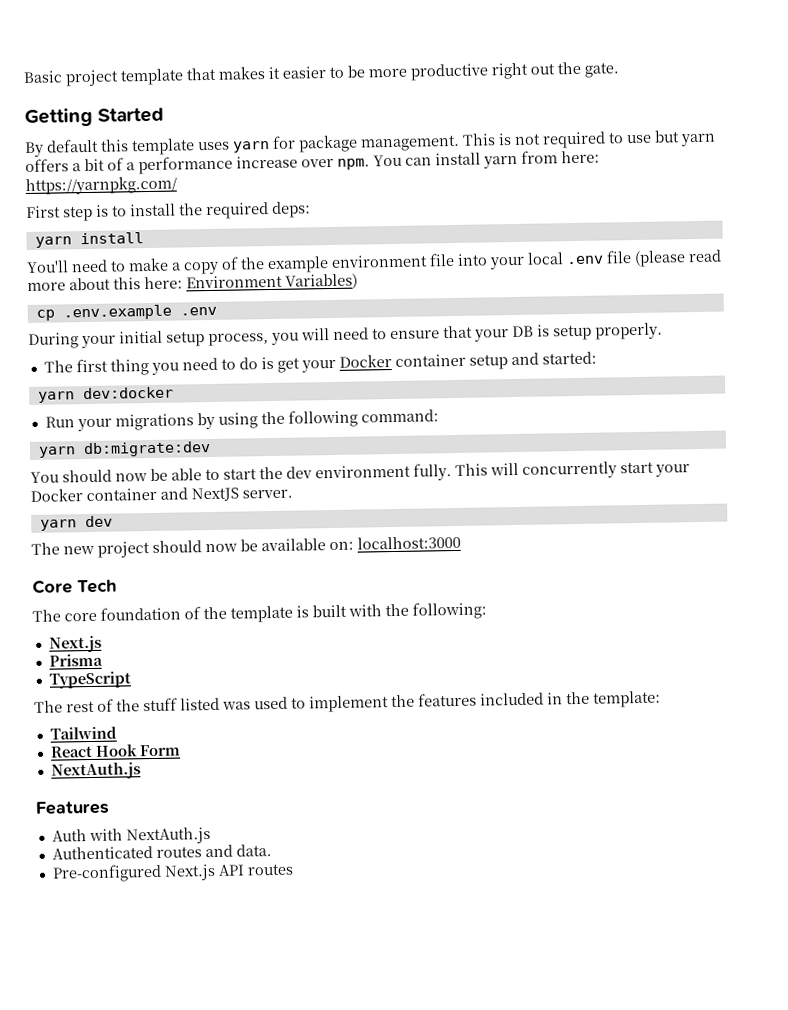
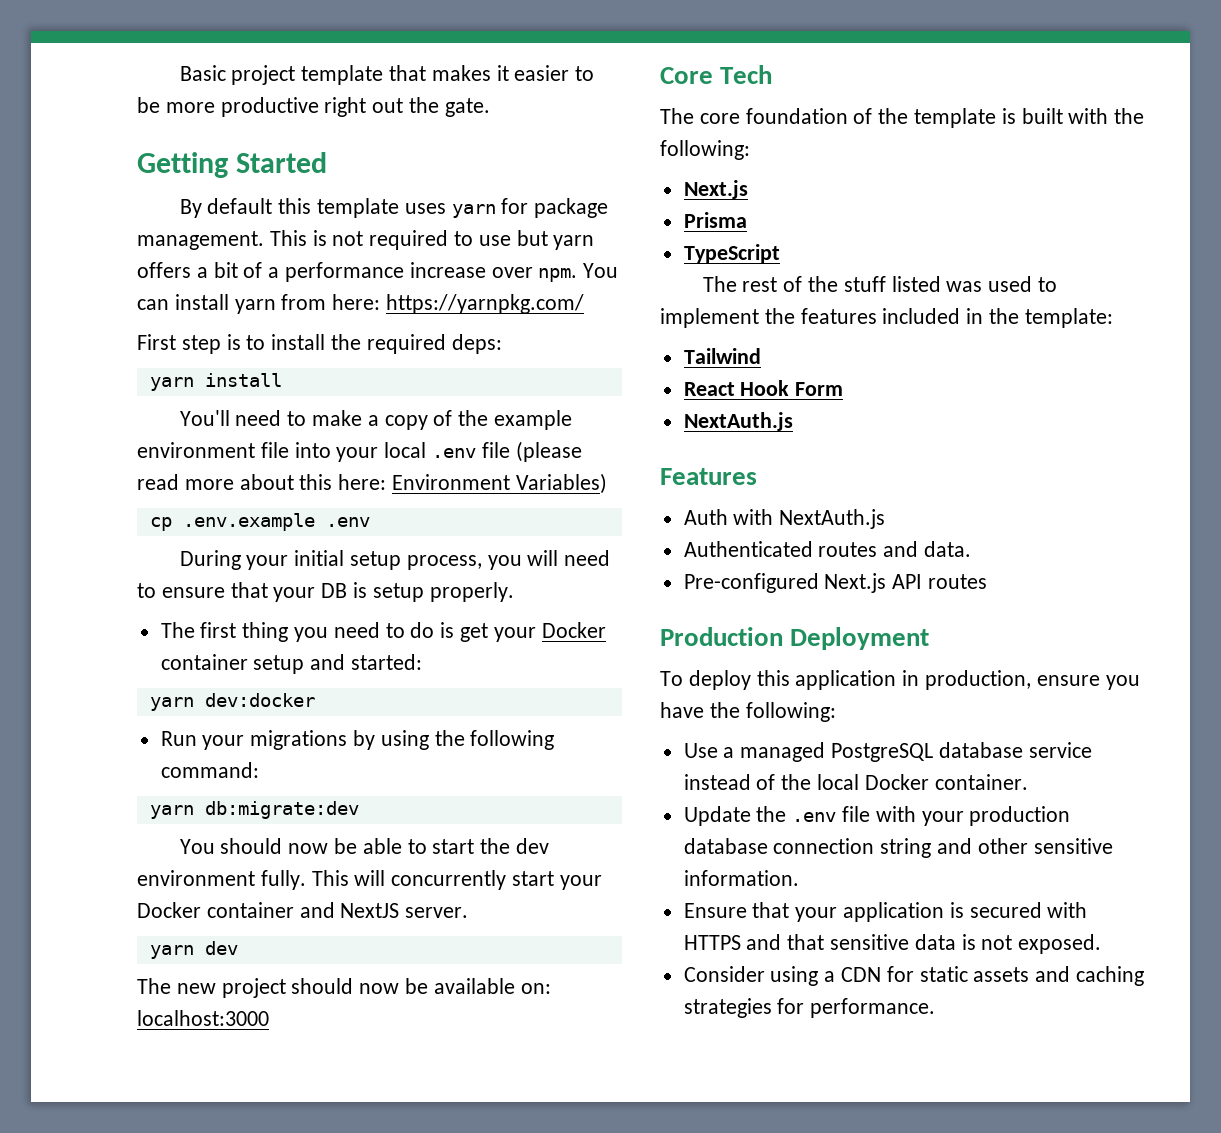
+ Production Deployment
+ To deploy this application in production, ensure you have the following:
+ Use a managed PostgreSQL database service instead of the local Docker container.
+ Update the .env file with your production database connection string and other sensitive information.
+ Ensure that your application is secured with HTTPS and that sensitive data is not exposed.
+ Consider using a CDN for static assets and caching strategies for performance.

